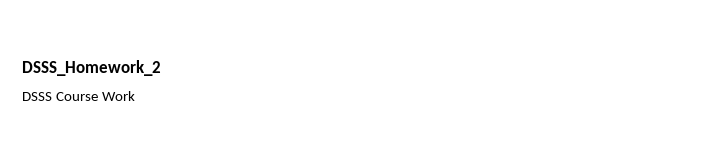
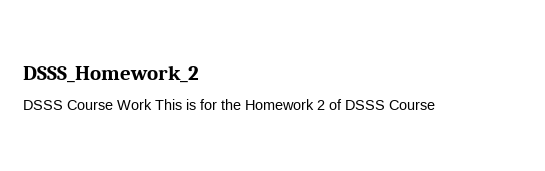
- DSSS Course Work
+ DSSS Course Work This is for the Homework 2 of DSSS Course

